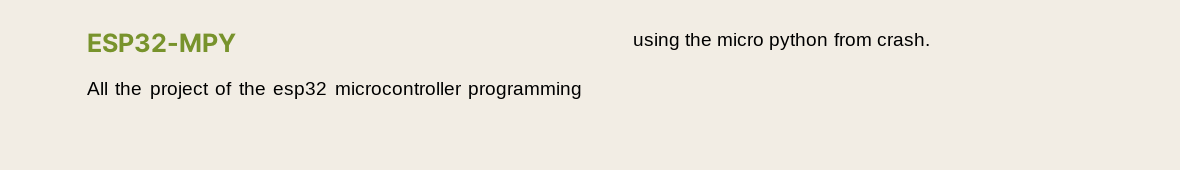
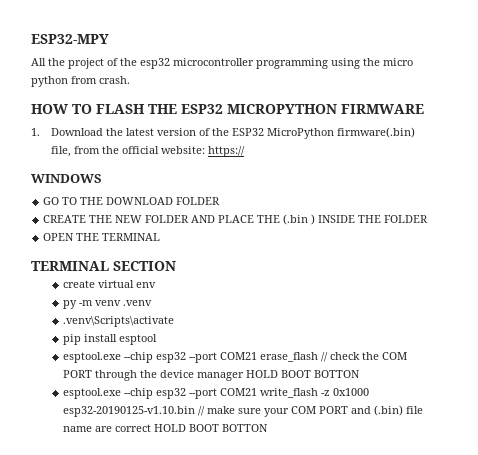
+ HOW TO FLASH THE ESP32 MICROPYTHON FIRMWARE
+ 1. Download the latest version of the ESP32 MicroPython firmware(.bin) file, from the official website: https://
+ WINDOWS
+ GO TO THE DOWNLOAD FOLDER
+ CREATE THE NEW FOLDER AND PLACE THE (.bin ) INSIDE THE FOLDER
+ OPEN THE TERMINAL
+ TERMINAL SECTION
+ create virtual env
+ py -m venv .venv
+ .venv\Scripts\activate
+ pip install esptool
+ esptool.exe --chip esp32 --port COM21 erase_flash // check the COM PORT through the device manager HOLD BOOT BOTTON
+ esptool.exe --chip esp32 --port COM21 write_flash -z 0x1000 esp32-20190125-v1.10.bin // make sure your COM PORT and (.bin) file name are correct HOLD BOOT BOTTON

